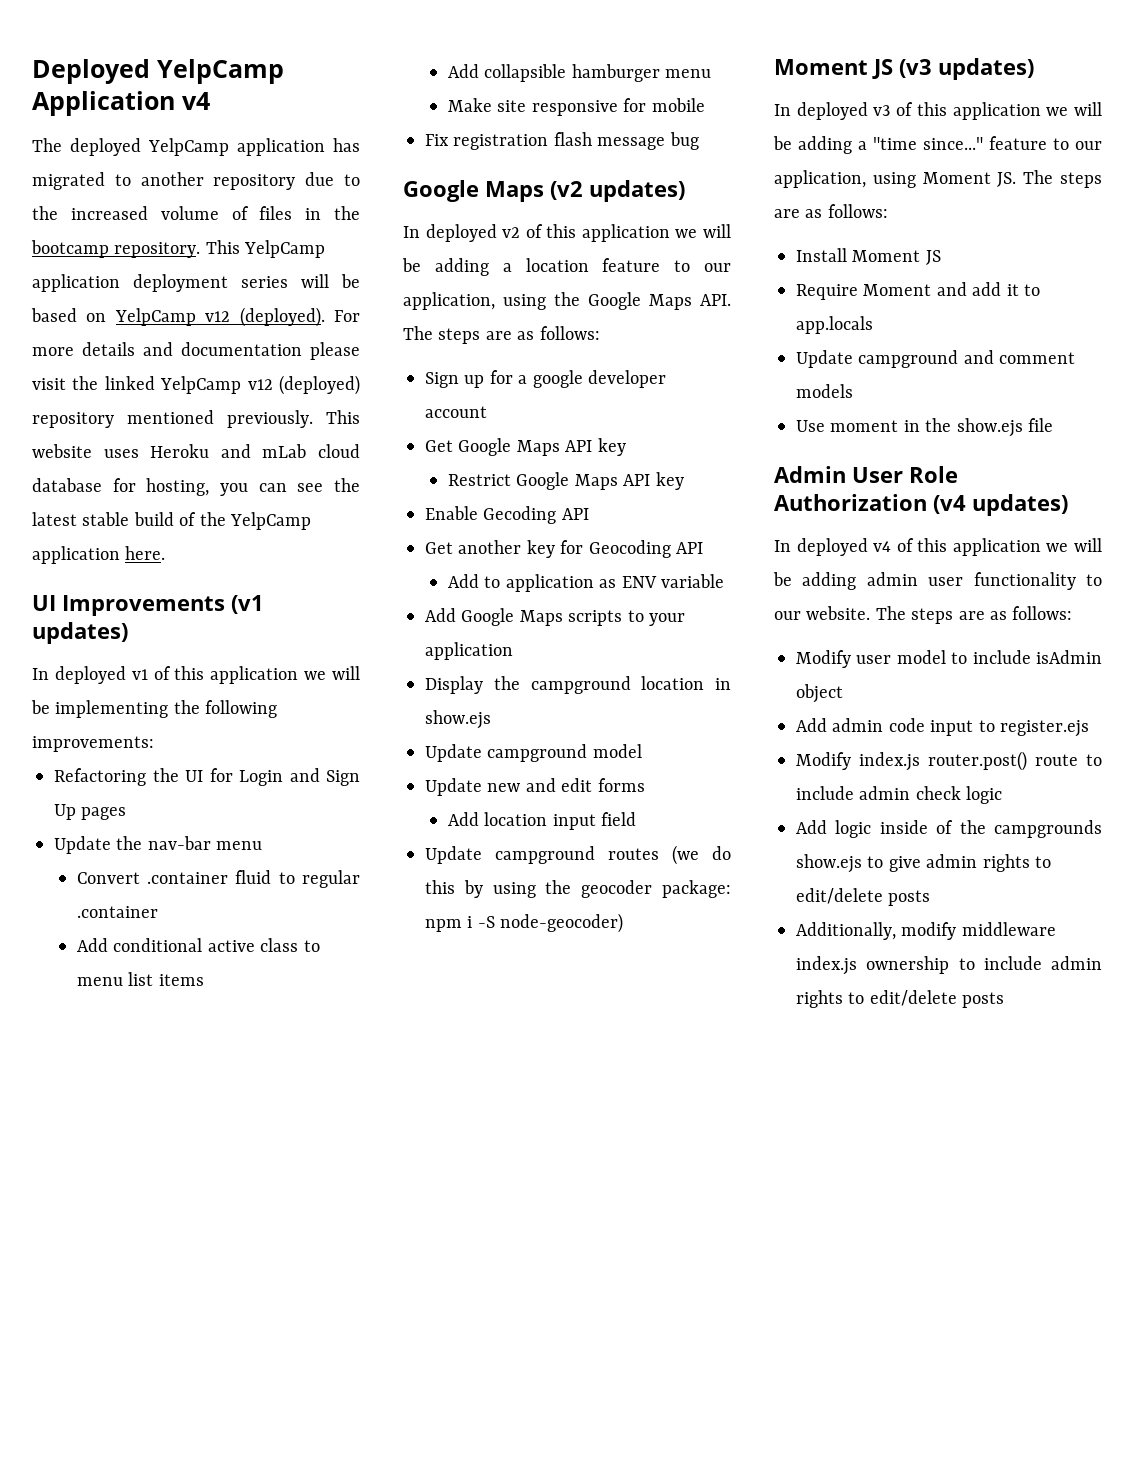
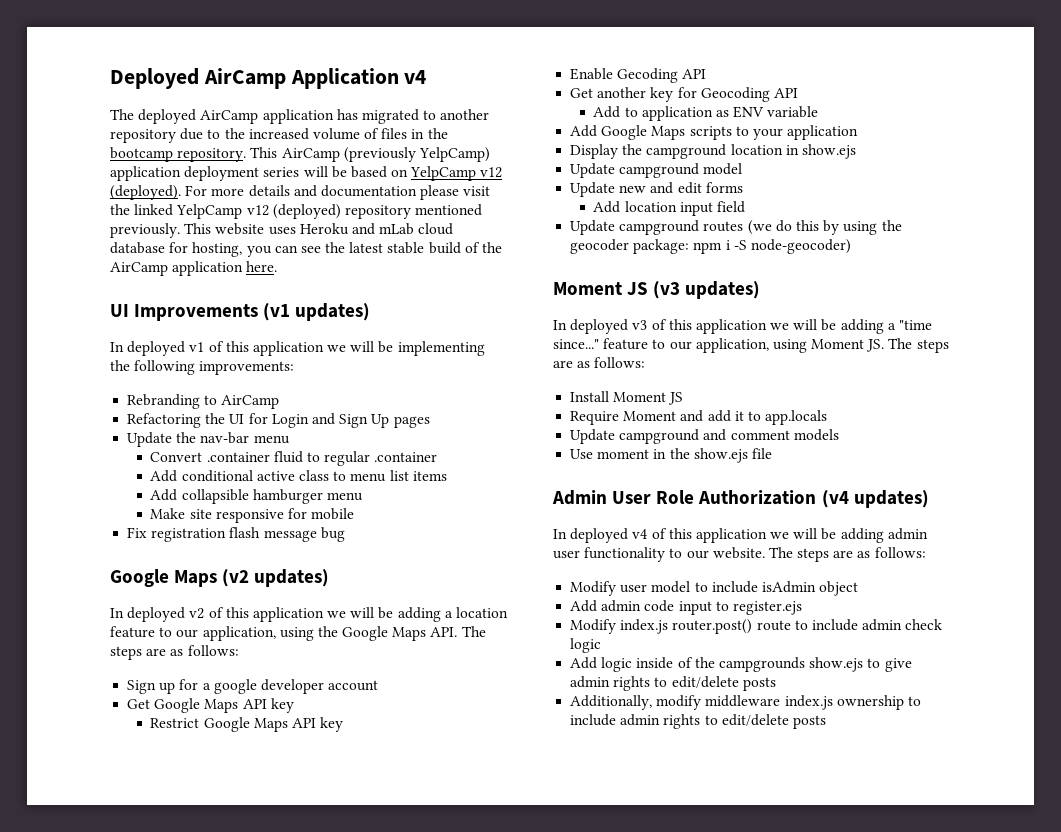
- Deployed YelpCamp Application v4
+ Deployed AirCamp Application v4
- The deployed YelpCamp application has migrated to another repository due to the increased volume of files in the bootcamp repository.
+ The deployed AirCamp application has migrated to another repository due to the increased volume of files in the bootcamp repository.
- This YelpCamp application deployment series will be based on YelpCamp v12 (deployed).
+ This AirCamp (previously YelpCamp) application deployment series will be based on YelpCamp v12 (deployed).
- This website uses Heroku and mLab cloud database for hosting, you can see the latest stable build of the YelpCamp application here.
+ This website uses Heroku and mLab cloud database for hosting, you can see the latest stable build of the AirCamp application here.
+ Rebranding to AirCamp

